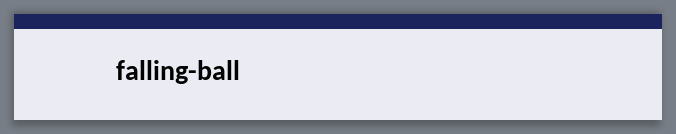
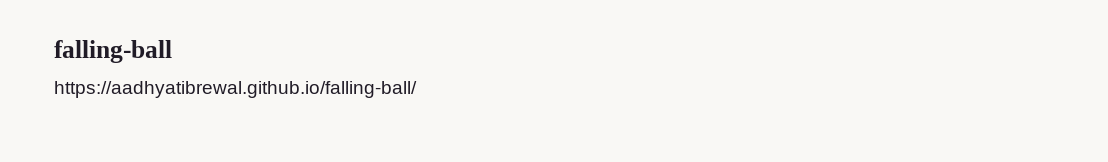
+ https://aadhyatibrewal.github.io/falling-ball/

